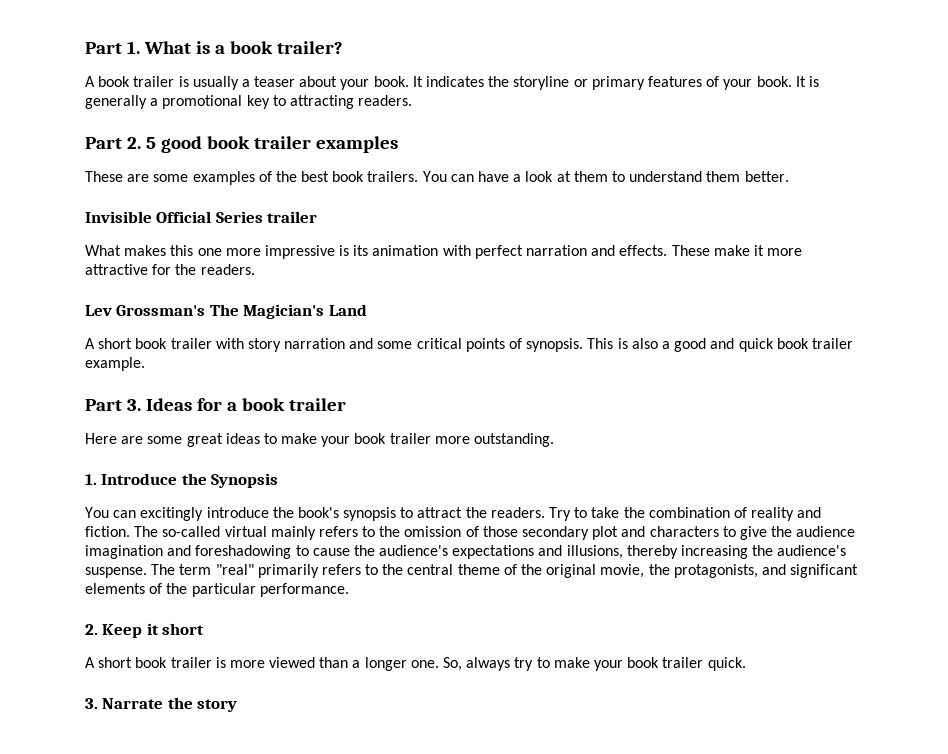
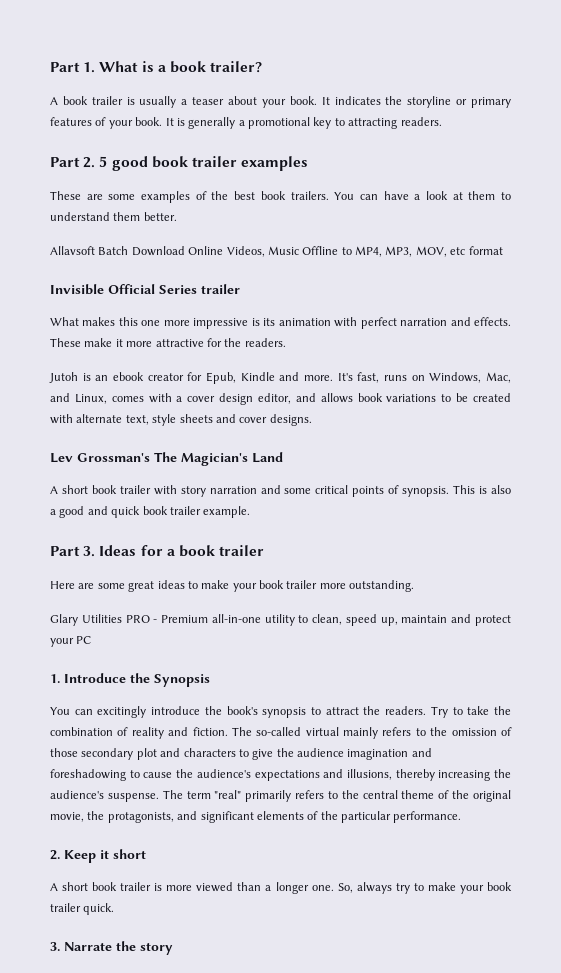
+ Allavsoft Batch Download Online Videos, Music Offline to MP4, MP3, MOV, etc format
+ Jutoh is an ebook creator for Epub, Kindle and more. It's fast, runs on Windows, Mac, and Linux, comes with a cover design editor, and allows book variations to be created with alternate text, style sheets and cover designs.
+ Glary Utilities PRO - Premium all-in-one utility to clean, speed up, maintain and protect your PC

